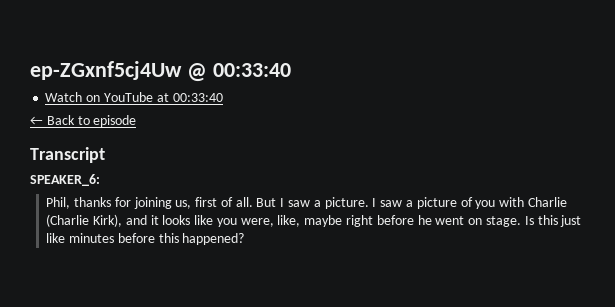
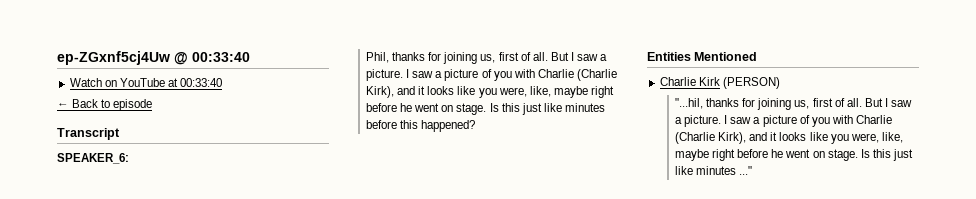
+ Entities Mentioned
+ Charlie Kirk (PERSON)
+ "...hil, thanks for joining us, first of all. But I saw a picture. I saw a picture of you with Charlie (Charlie Kirk), and it looks like you were, like, maybe right before he went on stage. Is this just like minutes ..."

